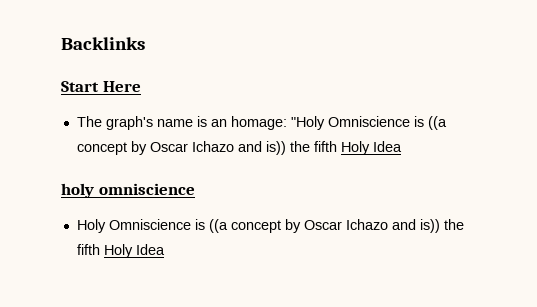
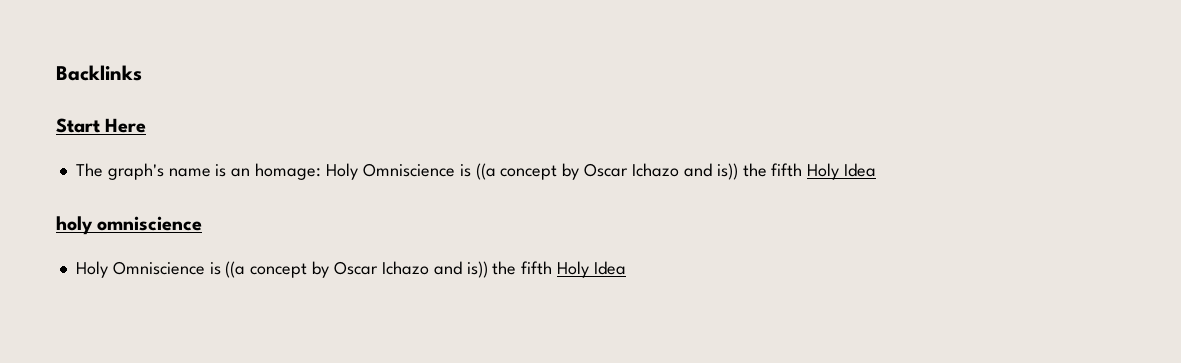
- The graph's name is an homage: "Holy Omniscience is ((a concept by Oscar Ichazo and is)) the fifth Holy Idea
+ The graph's name is an homage: Holy Omniscience is ((a concept by Oscar Ichazo and is)) the fifth Holy Idea

